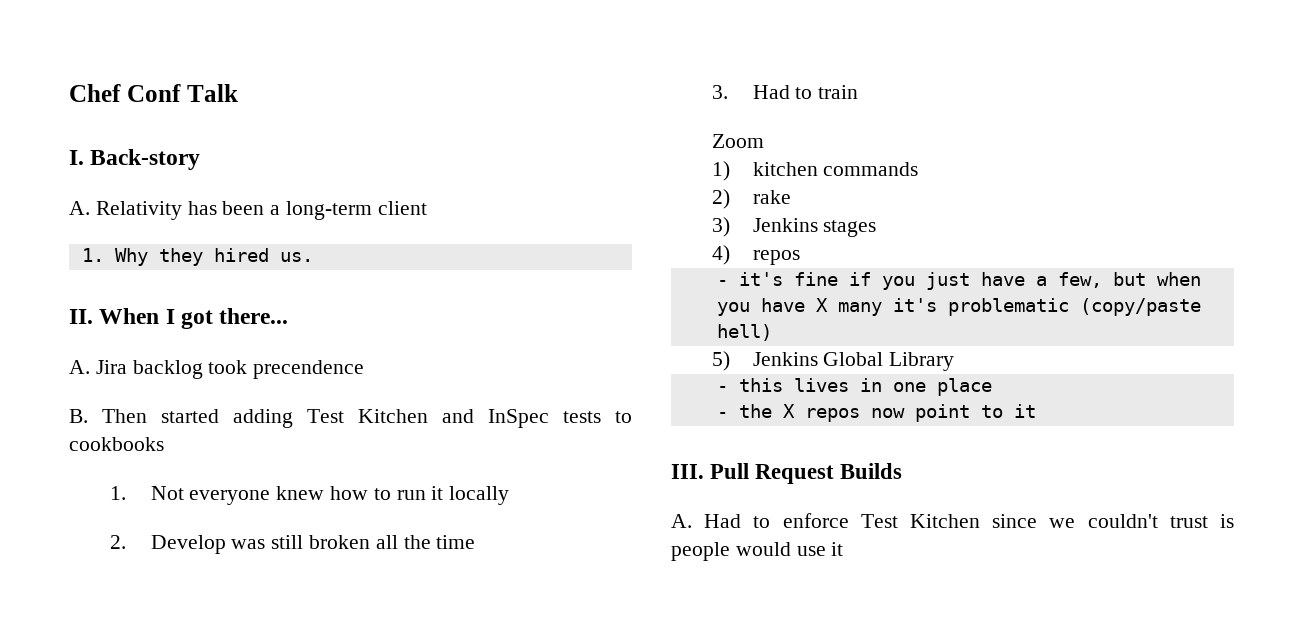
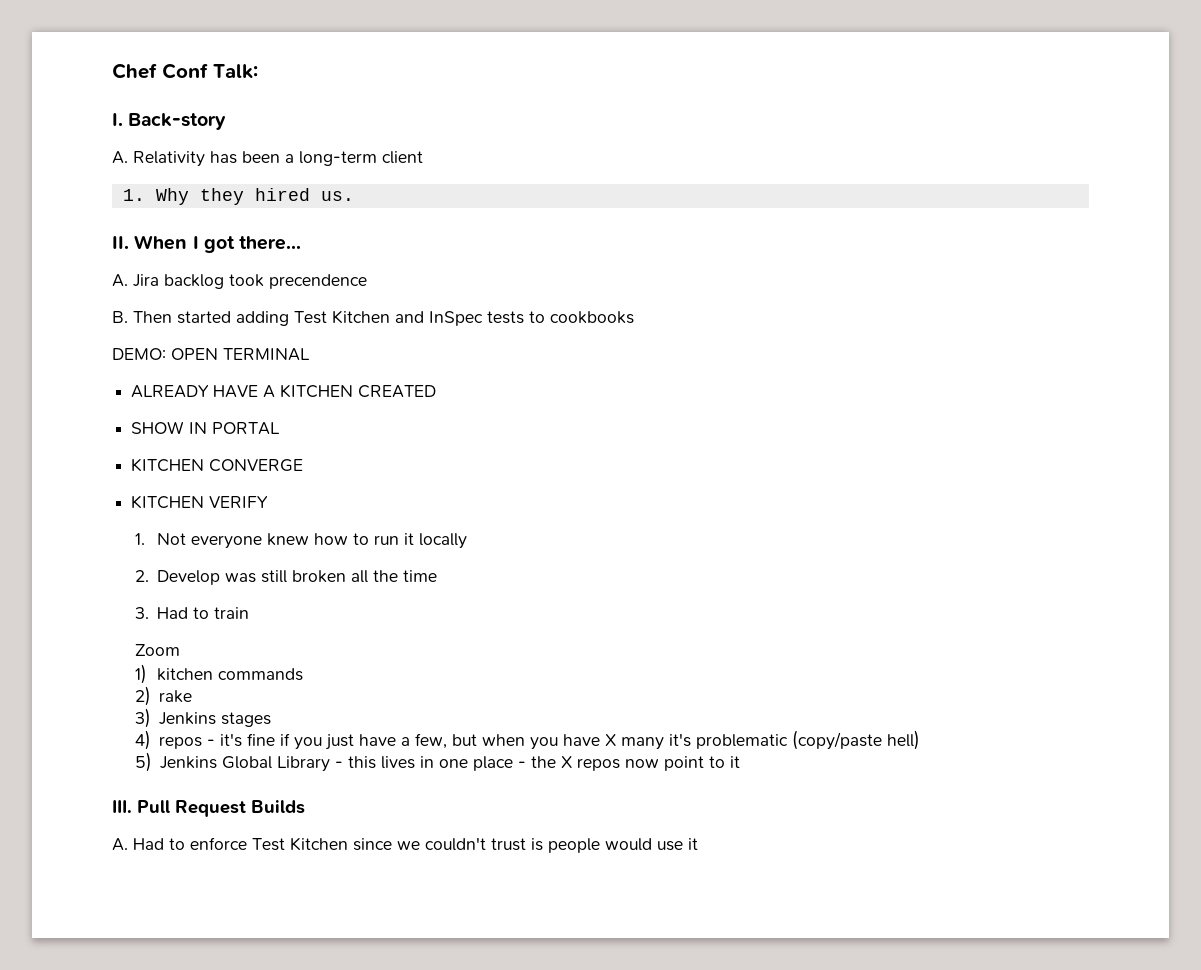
- Chef Conf Talk
+ Chef Conf Talk:
+ DEMO: OPEN TERMINAL
+ ALREADY HAVE A KITCHEN CREATED
+ SHOW IN PORTAL
+ KITCHEN CONVERGE
+ KITCHEN VERIFY
- 4) repos
- - it's fine if you just have a few, but when you have X many it's problematic (copy/paste hell)
+ 4) repos - it's fine if you just have a few, but when you have X many it's problematic (copy/paste hell)
- 5) Jenkins Global Library
- - this lives in one place
- - the X repos now point to it
+ 5) Jenkins Global Library - this lives in one place - the X repos now point to it

